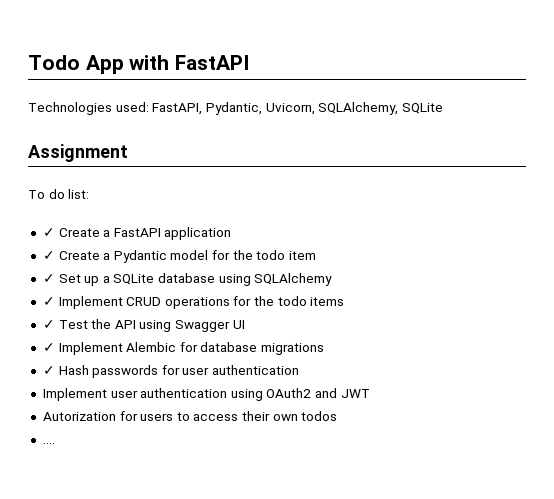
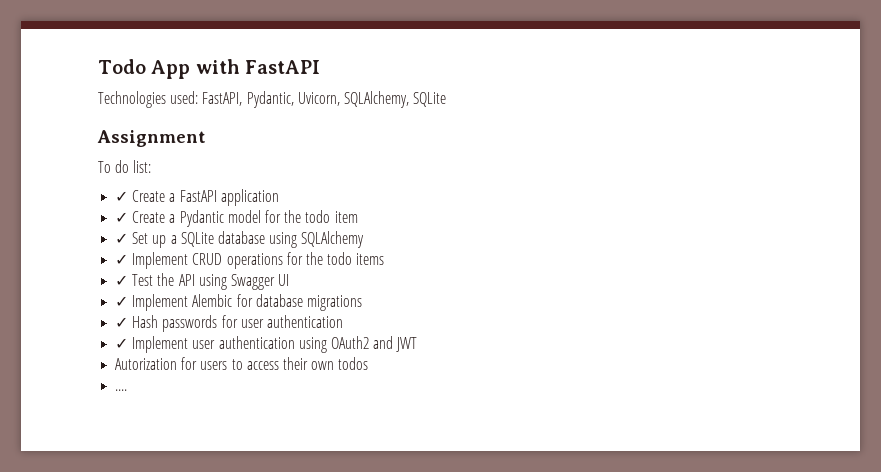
- Implement user authentication using OAuth2 and JWT
+ ✓ Implement user authentication using OAuth2 and JWT

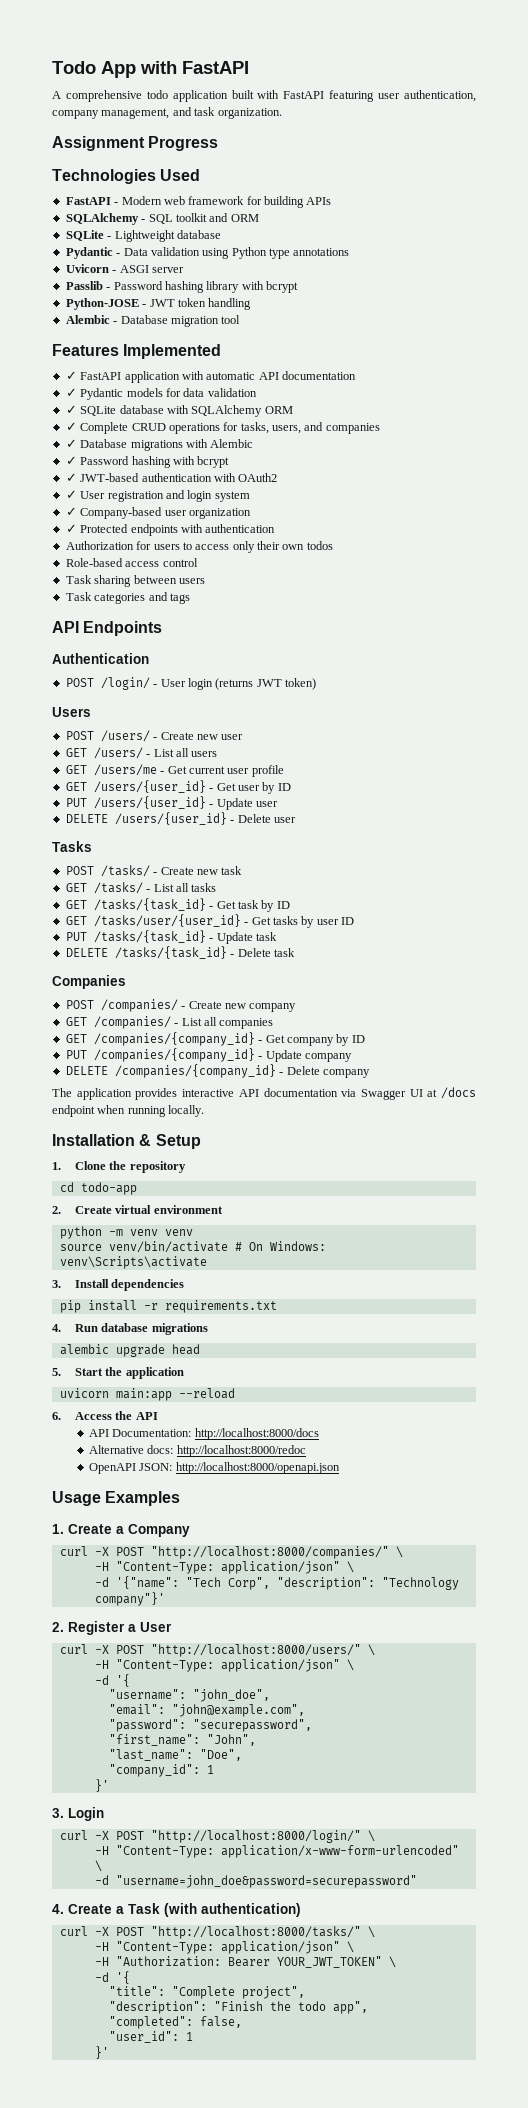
- Technologies used: FastAPI, Pydantic, Uvicorn, SQLAlchemy, SQLite
- Assignment
- To do list:
- ✓ Create a FastAPI application
- ✓ Create a Pydantic model for the todo item
- ✓ Set up a SQLite database using SQLAlchemy
- ✓ Implement CRUD operations for the todo items
- ✓ Test the API using Swagger UI
- ✓ Implement Alembic for database migrations
- ✓ Hash passwords for user authentication
- ✓ Implement user authentication using OAuth2 and JWT
- Autorization for users to access their own todos
+ A comprehensive todo application built with FastAPI featuring user authentication, company management, and task organization.
+ Assignment Progress
+ Technologies Used
+ FastAPI - Modern web framework for building APIs
+ SQLAlchemy - SQL toolkit and ORM
+ SQLite - Lightweight database
+ Pydantic - Data validation using Python type annotations
+ Uvicorn - ASGI server
+ Passlib - Password hashing library with bcrypt
+ Python-JOSE - JWT token handling
+ Alembic - Database migration tool
+ Features Implemented
+ ✓ FastAPI application with automatic API documentation
+ ✓ Pydantic models for data validation
+ ✓ SQLite database with SQLAlchemy ORM
+ ✓ Complete CRUD operations for tasks, users, and companies
+ ✓ Database migrations with Alembic
+ ✓ Password hashing with bcrypt
+ ✓ JWT-based authentication with OAuth2
+ ✓ User registration and login system
+ ✓ Company-based user organization
+ ✓ Protected endpoints with authentication
+ Authorization for users to access only their own todos
- ....
+ Role-based access control
+ Task sharing between users
+ Task categories and tags
+ API Endpoints
+ Authentication
+ POST /login/ - User login (returns JWT token)
+ Users
+ POST /users/ - Create new user
+ GET /users/ - List all users
+ GET /users/me - Get current user profile
+ GET /users/{user_id} - Get user by ID
+ PUT /users/{user_id} - Update user
+ DELETE /users/{user_id} - Delete user
+ Tasks
+ POST /tasks/ - Create new task
+ GET /tasks/ - List all tasks
+ GET /tasks/{task_id} - Get task by ID
+ GET /tasks/user/{user_id} - Get tasks by user ID
+ PUT /tasks/{task_id} - Update task
+ DELETE /tasks/{task_id} - Delete task
+ Companies
+ POST /companies/ - Create new company
+ GET /companies/ - List all companies
+ GET /companies/{company_id} - Get company by ID
+ PUT /companies/{company_id} - Update company
+ DELETE /companies/{company_id} - Delete company
+ The application provides interactive API documentation via Swagger UI at /docs endpoint when running locally.
+ Installation & Setup
+ 1. Clone the repository
+ cd todo-app
+ 2. Create virtual environment
+ python -m venv venv
+ source venv/bin/activate # On Windows: venv\Scripts\activate
+ 3. Install dependencies
+ pip install -r requirements.txt
+ 4. Run database migrations
+ alembic upgrade head
+ 5. Start the application
+ uvicorn main:app --reload
+ 6. Access the API
+ API Documentation: http://localhost:8000/docs
+ Alternative docs: http://localhost:8000/redoc
+ OpenAPI JSON: http://localhost:8000/openapi.json
+ Usage Examples
+ 1. Create a Company
+ curl -X POST "http://localhost:8000/companies/" \
+ -H "Content-Type: application/json" \
+ -d '{"name": "Tech Corp", "description": "Technology company"}'
+ 2. Register a User
+ curl -X POST "http://localhost:8000/users/" \
+ -H "Content-Type: application/json" \
+ -d '{
+ "username": "john_doe",
+ "email": "john@example.com",
+ "password": "securepassword",
+ "first_name": "John",
+ "last_name": "Doe",
+ "company_id": 1
+ }'
+ 3. Login
+ curl -X POST "http://localhost:8000/login/" \
+ -H "Content-Type: application/x-www-form-urlencoded" \
+ -d "username=john_doe&password=securepassword"
+ 4. Create a Task (with authentication)
+ curl -X POST "http://localhost:8000/tasks/" \
+ -H "Content-Type: application/json" \
+ -H "Authorization: Bearer YOUR_JWT_TOKEN" \
+ -d '{
+ "title": "Complete project",
+ "description": "Finish the todo app",
+ "completed": false,
+ "user_id": 1
+ }'

